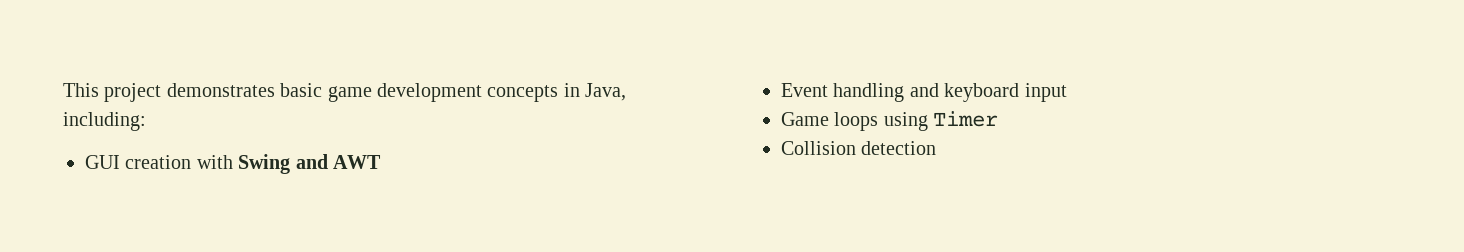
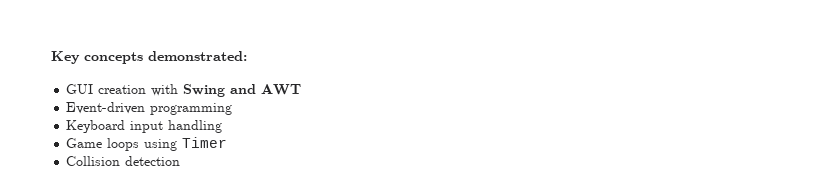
- This project demonstrates basic game development concepts in Java, including:
+ Key concepts demonstrated:
- Event handling and keyboard input
+ Event-driven programming
+ Keyboard input handling

